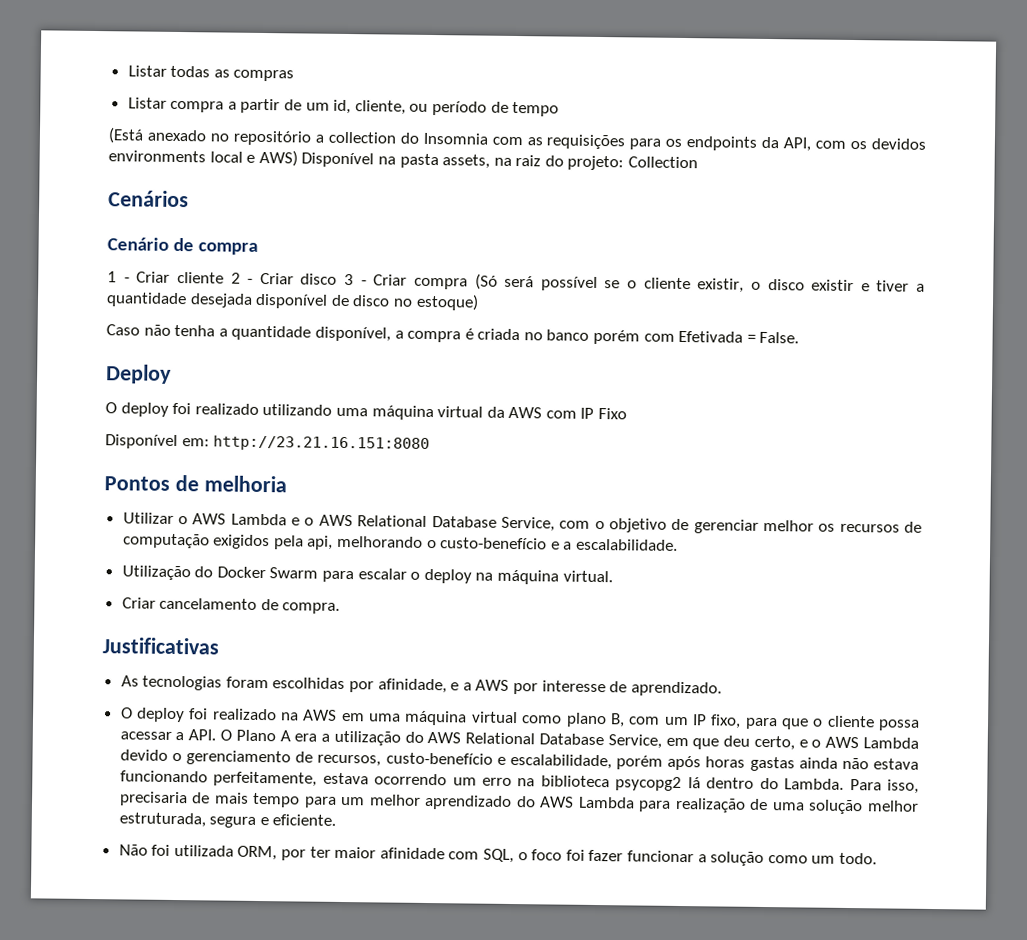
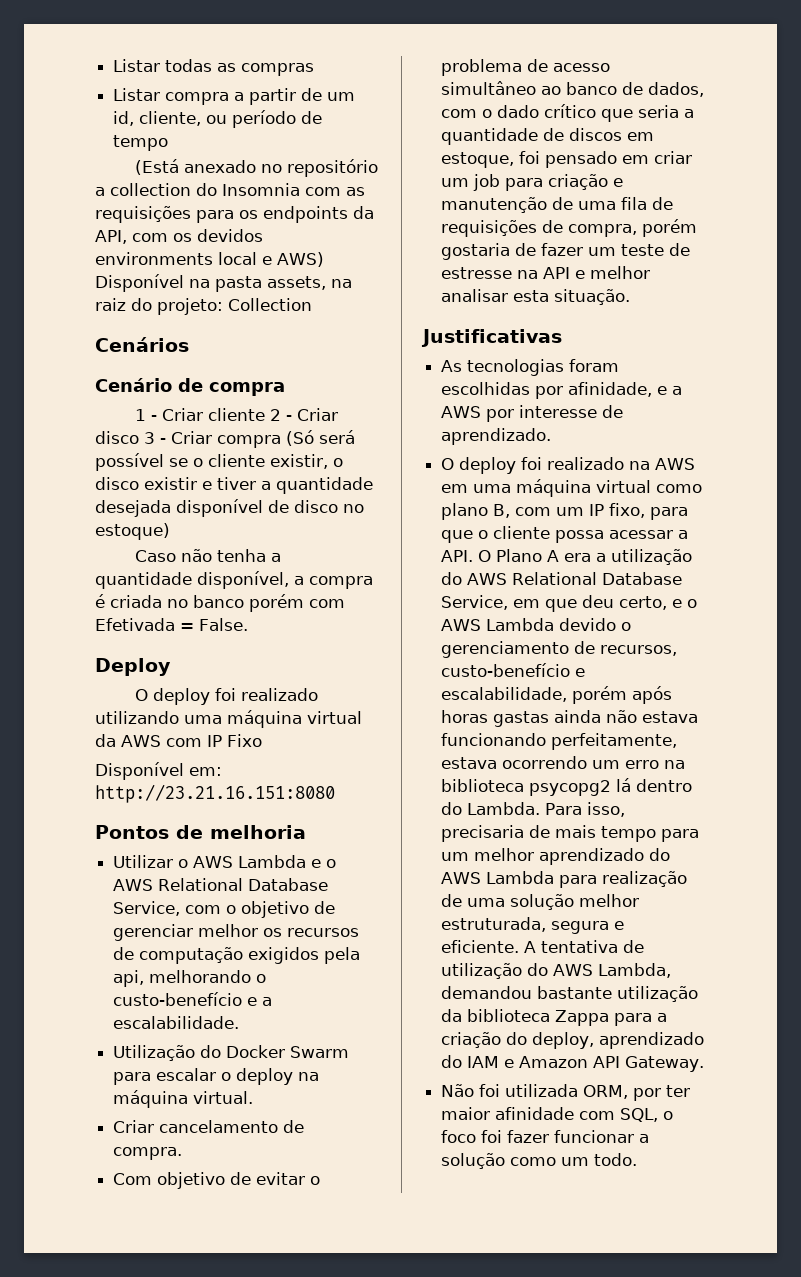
+ Com objetivo de evitar o problema de acesso simultâneo ao banco de dados, com o dado crítico que seria a quantidade de discos em estoque, foi pensado em criar um job para criação e manutenção de uma fila de requisições de compra, porém gostaria de fazer um teste de estresse na API e melhor analisar esta situação.
+ A tentativa de utilização do AWS Lambda, demandou bastante utilização da biblioteca Zappa para a criação do deploy, aprendizado do IAM e Amazon API Gateway.

